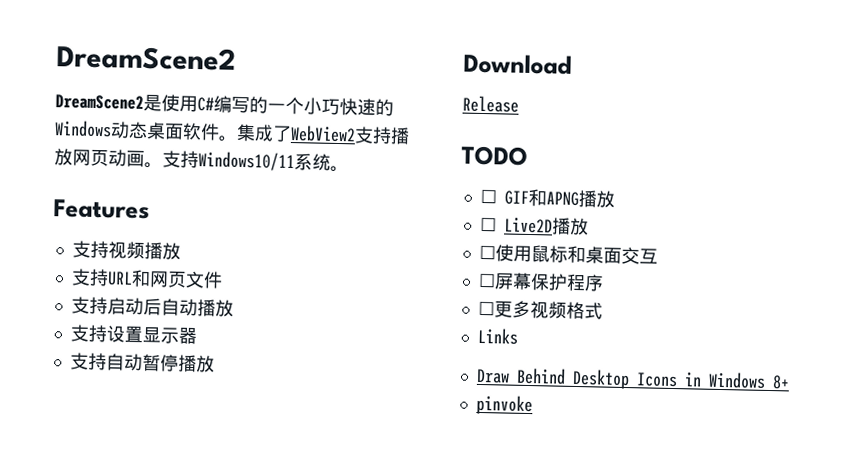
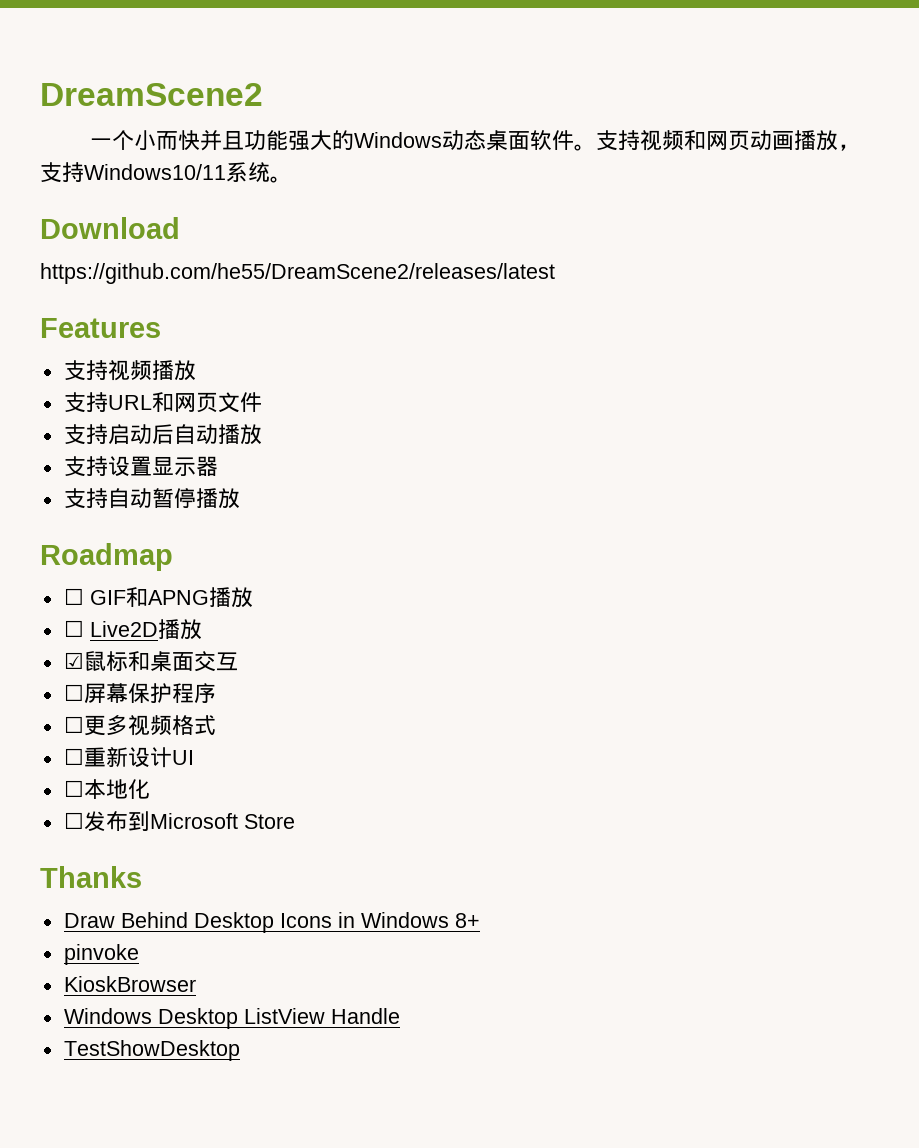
- DreamScene2是使用C#编写的一个小巧快速的Windows动态桌面软件。
+ 一个小而快并且功能强大的Windows动态桌面软件。
- 集成了WebView2支持播放网页动画。支持Windows10/11系统。
+ 支持视频和网页动画播放，支持Windows10/11系统。
+ Download
+ https://github.com/he55/DreamScene2/releases/latest
- Download
- Release
- TODO
+ Roadmap
- ☐使用鼠标和桌面交互
+ ☑鼠标和桌面交互
- Links
+ ☐重新设计UI
+ ☐本地化
+ ☐发布到Microsoft Store
+ Thanks
+ KioskBrowser
+ Windows Desktop ListView Handle
+ TestShowDesktop

